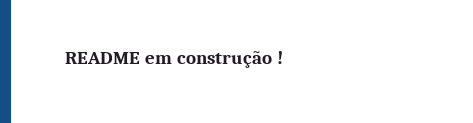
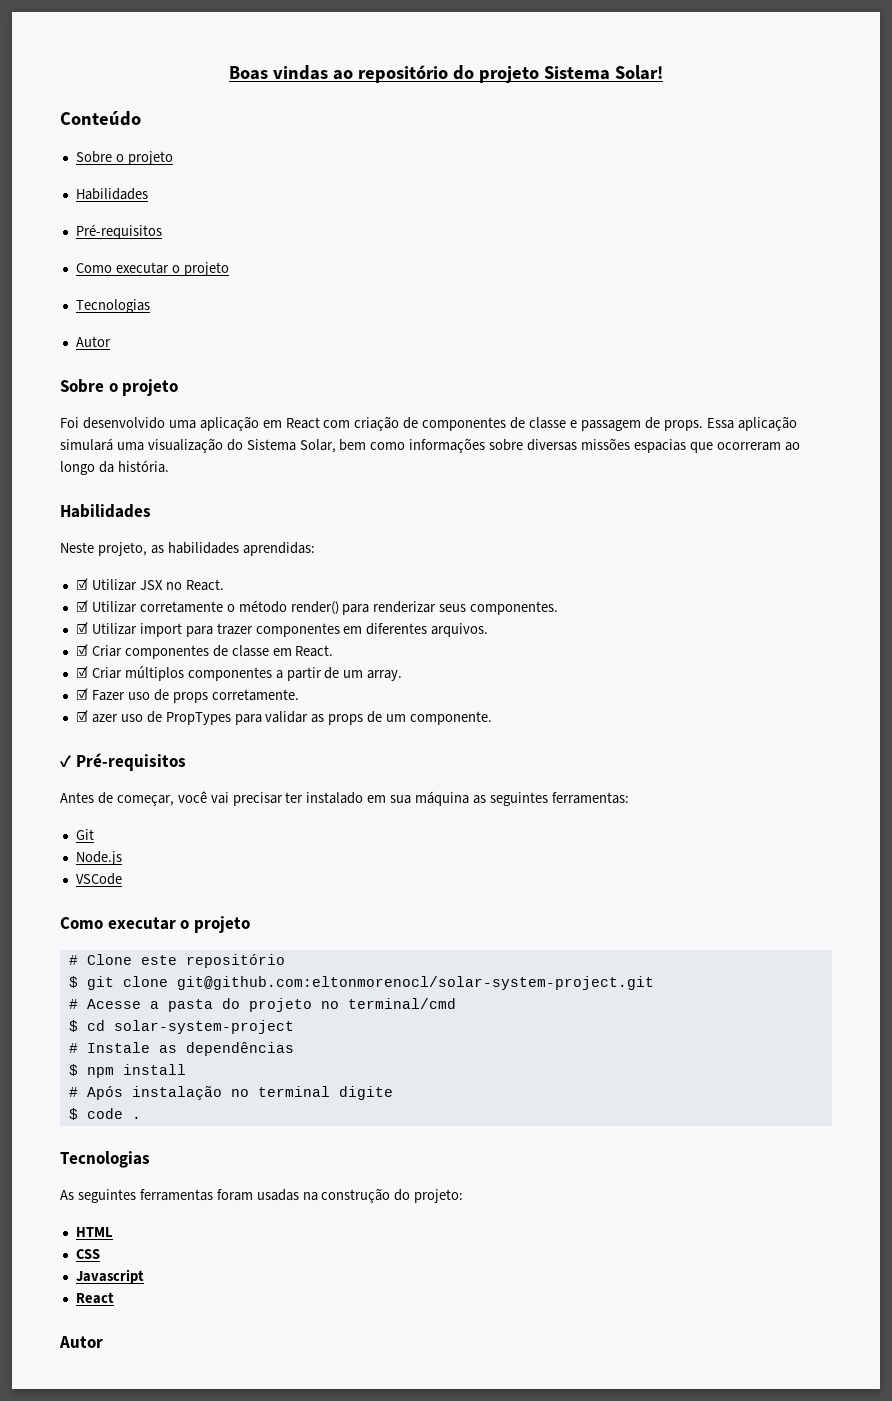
- README em construção !
+ Boas vindas ao repositório do projeto Sistema Solar!
+ Conteúdo
+ Sobre o projeto
+ Habilidades
+ Pré-requisitos
+ Como executar o projeto
+ Tecnologias
+ Autor
+ Sobre o projeto
+ Foi desenvolvido uma aplicação em React com criação de componentes de classe e passagem de props. Essa aplicação simulará uma visualização do Sistema Solar, bem como informações sobre diversas missões espacias que ocorreram ao longo da história.
+ Habilidades
+ Neste projeto, as habilidades aprendidas:
+ ☑ Utilizar JSX no React.
+ ☑ Utilizar corretamente o método render() para renderizar seus componentes.
+ ☑ Utilizar import para trazer componentes em diferentes arquivos.
+ ☑ Criar componentes de classe em React.
+ ☑ Criar múltiplos componentes a partir de um array.
+ ☑ Fazer uso de props corretamente.
+ ☑ azer uso de PropTypes para validar as props de um componente.
+ ✓ Pré-requisitos
+ Antes de começar, você vai precisar ter instalado em sua máquina as seguintes ferramentas:
+ Git
+ Node.js
+ VSCode
+ Como executar o projeto
+ # Clone este repositório
+ $ git clone git@github.com:eltonmorenocl/solar-system-project.git
+ # Acesse a pasta do projeto no terminal/cmd
+ $ cd solar-system-project
+ # Instale as dependências
+ $ npm install
+ # Após instalação no terminal digite
+ $ code .
+ Tecnologias
+ As seguintes ferramentas foram usadas na construção do projeto:
+ HTML
+ CSS
+ Javascript
+ React
+ Autor

